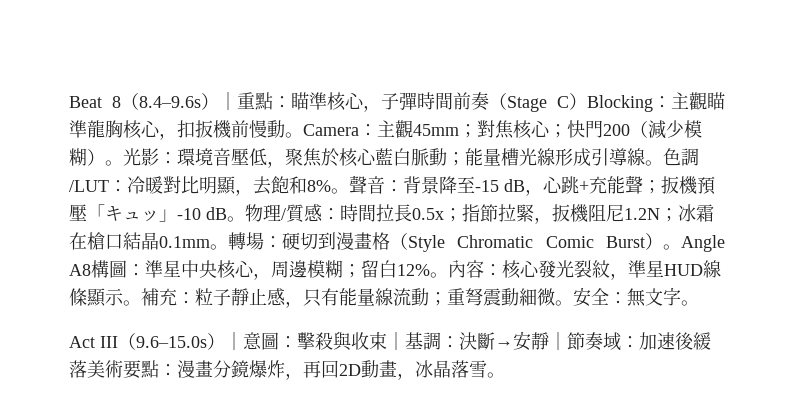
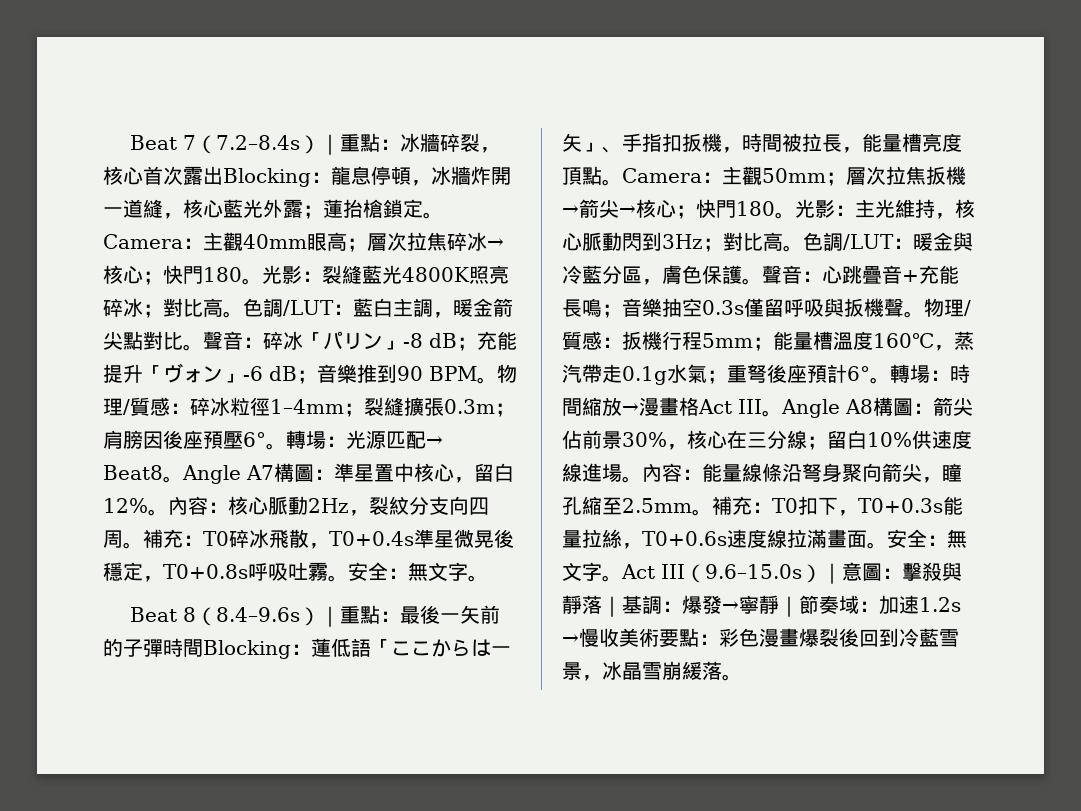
- Beat 8（8.4–9.6s）｜重點：瞄準核心，子彈時間前奏（Stage C）Blocking：主觀瞄準龍胸核心，扣扳機前慢動。Camera：主觀45mm；對焦核心；快門200（減少模糊）。光影：環境音壓低，聚焦於核心藍白脈動；能量槽光線形成引導線。色調/LUT：冷暖對比明顯，去飽和8%。聲音：背景降至-15 dB，心跳+充能聲；扳機預壓「キュッ」-10 dB。物理/質感：時間拉長0.5x；指節拉緊，扳機阻尼1.2N；冰霜在槍口結晶0.1mm。轉場：硬切到漫畫格（Style Chromatic Comic Burst）。Angle A8構圖：準星中央核心，周邊模糊；留白12%。內容：核心發光裂紋，準星HUD線條顯示。補充：粒子靜止感，只有能量線流動；重弩震動細微。安全：無文字。
- Act III（9.6–15.0s）｜意圖：擊殺與收束｜基調：決斷→安靜｜節奏域：加速後緩落美術要點：漫畫分鏡爆炸，再回2D動畫，冰晶落雪。
+ Beat 7（7.2–8.4s）｜重點：冰牆碎裂，核心首次露出Blocking：龍息停頓，冰牆炸開一道縫，核心藍光外露；蓮抬槍鎖定。Camera：主觀40mm眼高；層次拉焦碎冰→核心；快門180。光影：裂縫藍光4800K照亮碎冰；對比高。色調/LUT：藍白主調，暖金箭尖點對比。聲音：碎冰「パリン」-8 dB；充能提升「ヴォン」-6 dB；音樂推到90 BPM。物理/質感：碎冰粒徑1–4mm；裂縫擴張0.3m；肩膀因後座預壓6°。轉場：光源匹配→ Beat8。Angle A7構圖：準星置中核心，留白12%。內容：核心脈動2Hz，裂紋分支向四周。補充：T0碎冰飛散，T0+0.4s準星微晃後穩定，T0+0.8s呼吸吐霧。安全：無文字。
+ Beat 8（8.4–9.6s）｜重點：最後一矢前的子彈時間Blocking：蓮低語「ここからは一矢」、手指扣扳機，時間被拉長，能量槽亮度頂點。Camera：主觀50mm；層次拉焦扳機→箭尖→核心；快門180。光影：主光維持，核心脈動閃到3Hz；對比高。色調/LUT：暖金與冷藍分區，膚色保護。聲音：心跳疊音+充能長鳴；音樂抽空0.3s僅留呼吸與扳機聲。物理/質感：扳機行程5mm；能量槽溫度160℃，蒸汽帶走0.1g水氣；重弩後座預計6°。轉場：時間縮放→漫畫格Act III。Angle A8構圖：箭尖佔前景30%，核心在三分線；留白10%供速度線進場。內容：能量線條沿弩身聚向箭尖，瞳孔縮至2.5mm。補充：T0扣下，T0+0.3s能量拉絲，T0+0.6s速度線拉滿畫面。安全：無文字。Act III（9.6–15.0s）｜意圖：擊殺與靜落｜基調：爆發→寧靜｜節奏域：加速1.2s →慢收美術要點：彩色漫畫爆裂後回到冷藍雪景，冰晶雪崩緩落。

